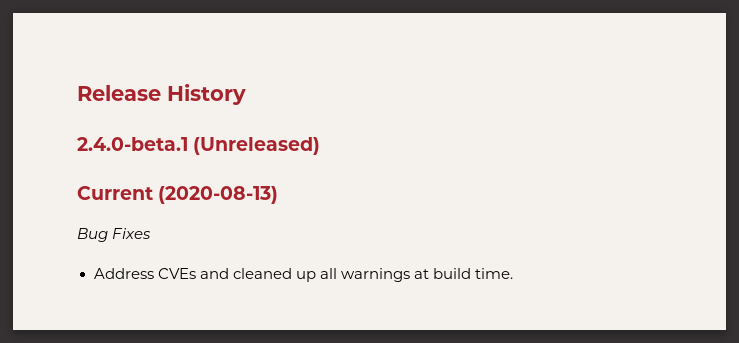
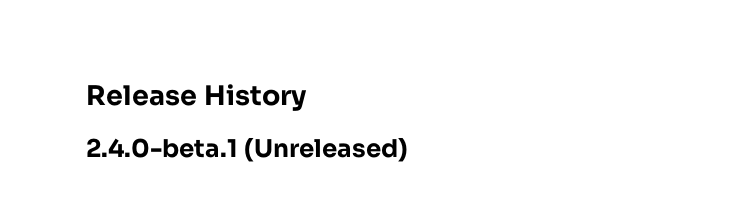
- Current (2020-08-13)
- Bug Fixes
- Address CVEs and cleaned up all warnings at build time.

